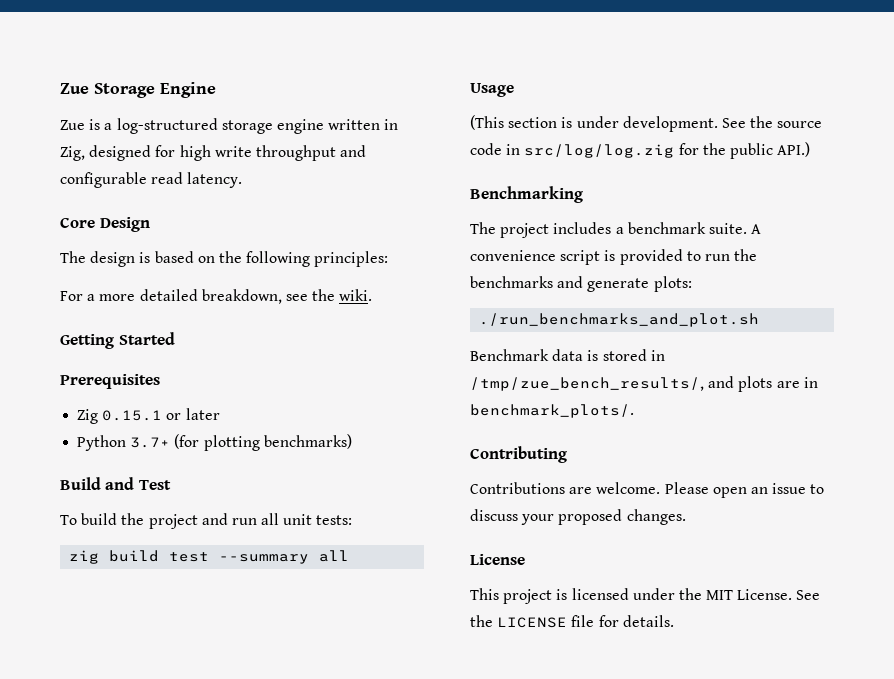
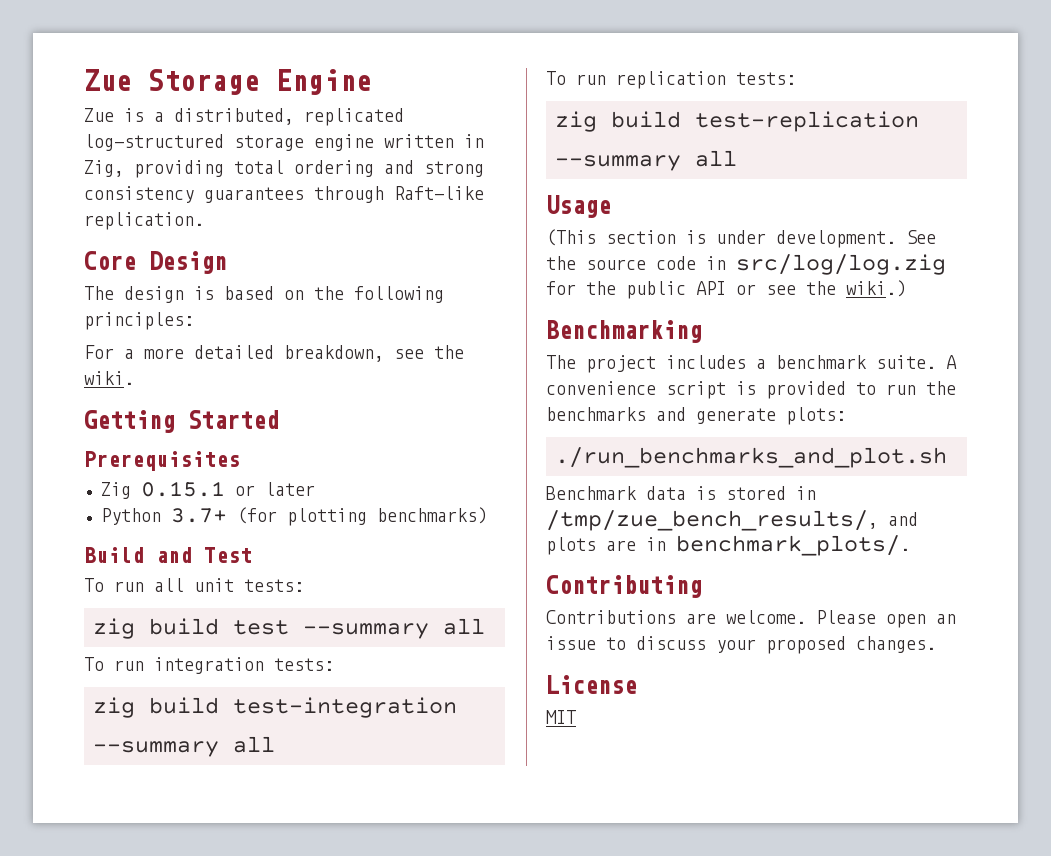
- Zue is a log-structured storage engine written in Zig, designed for high write throughput and configurable read latency.
+ Zue is a distributed, replicated log-structured storage engine written in Zig, providing total ordering and strong consistency guarantees through Raft-like replication.
- To build the project and run all unit tests:
+ To run all unit tests:
+ To run integration tests:
+ zig build test-integration --summary all
+ To run replication tests:
+ zig build test-replication --summary all
- See the source code in src/log/log.zig for the public API.)
+ See the source code in src/log/log.zig for the public API or see the wiki.)
- This project is licensed under the MIT License. See the LICENSE file for details.
+ MIT

